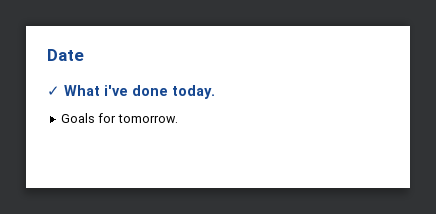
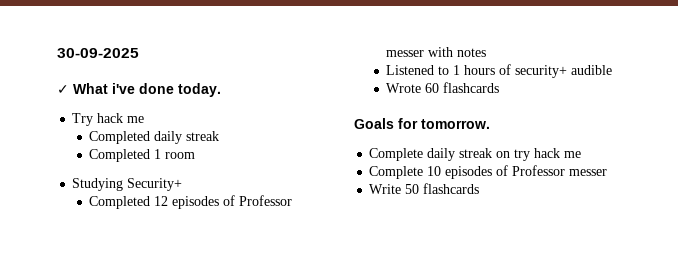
- Date
+ 30-09-2025
+ Try hack me
+ Completed daily streak
+ Completed 1 room
+ Studying Security+
+ Completed 12 episodes of Professor messer with notes
+ Listened to 1 hours of security+ audible
+ Wrote 60 flashcards
  Goals for tomorrow.
+ Complete daily streak on try hack me
+ Complete 10 episodes of Professor messer
+ Write 50 flashcards

